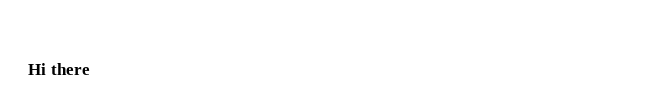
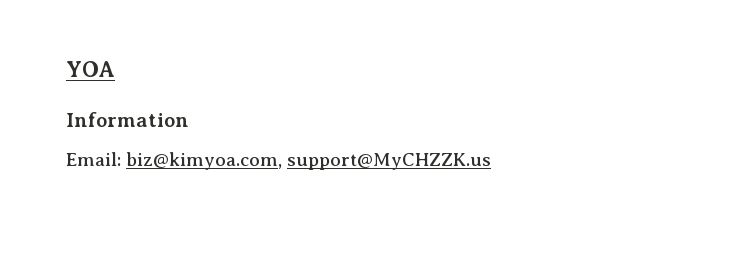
- Hi there
+ YOA
+ Information
+ Email: biz@kimyoa.com, support@MyCHZZK.us

